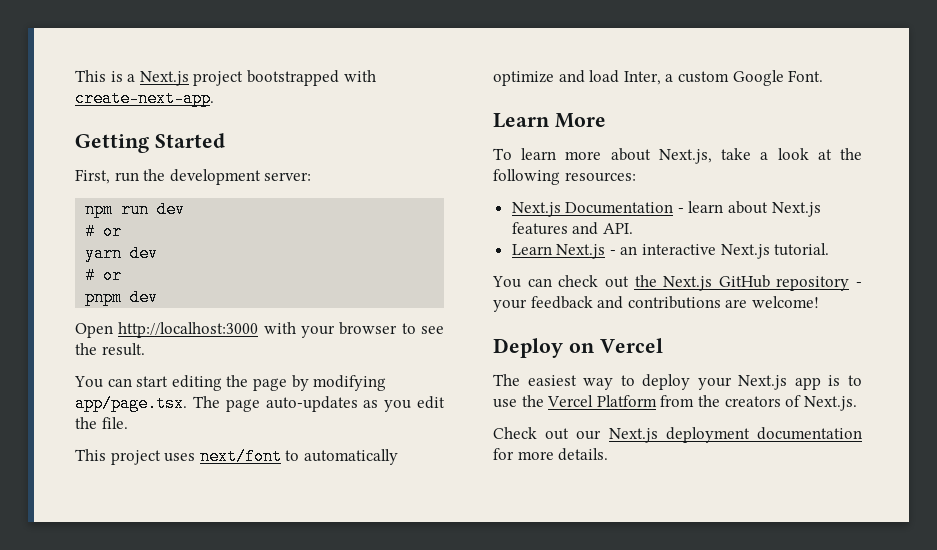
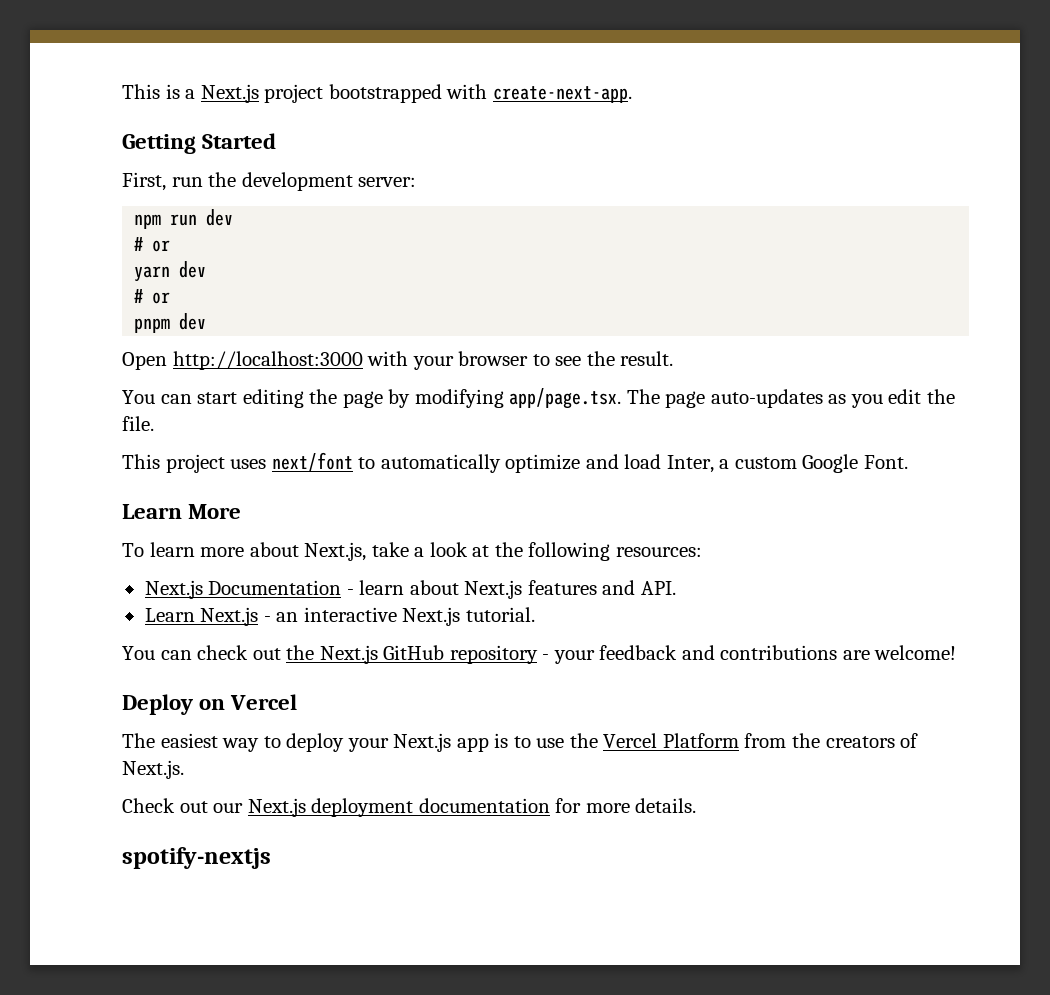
+ spotify-nextjs

